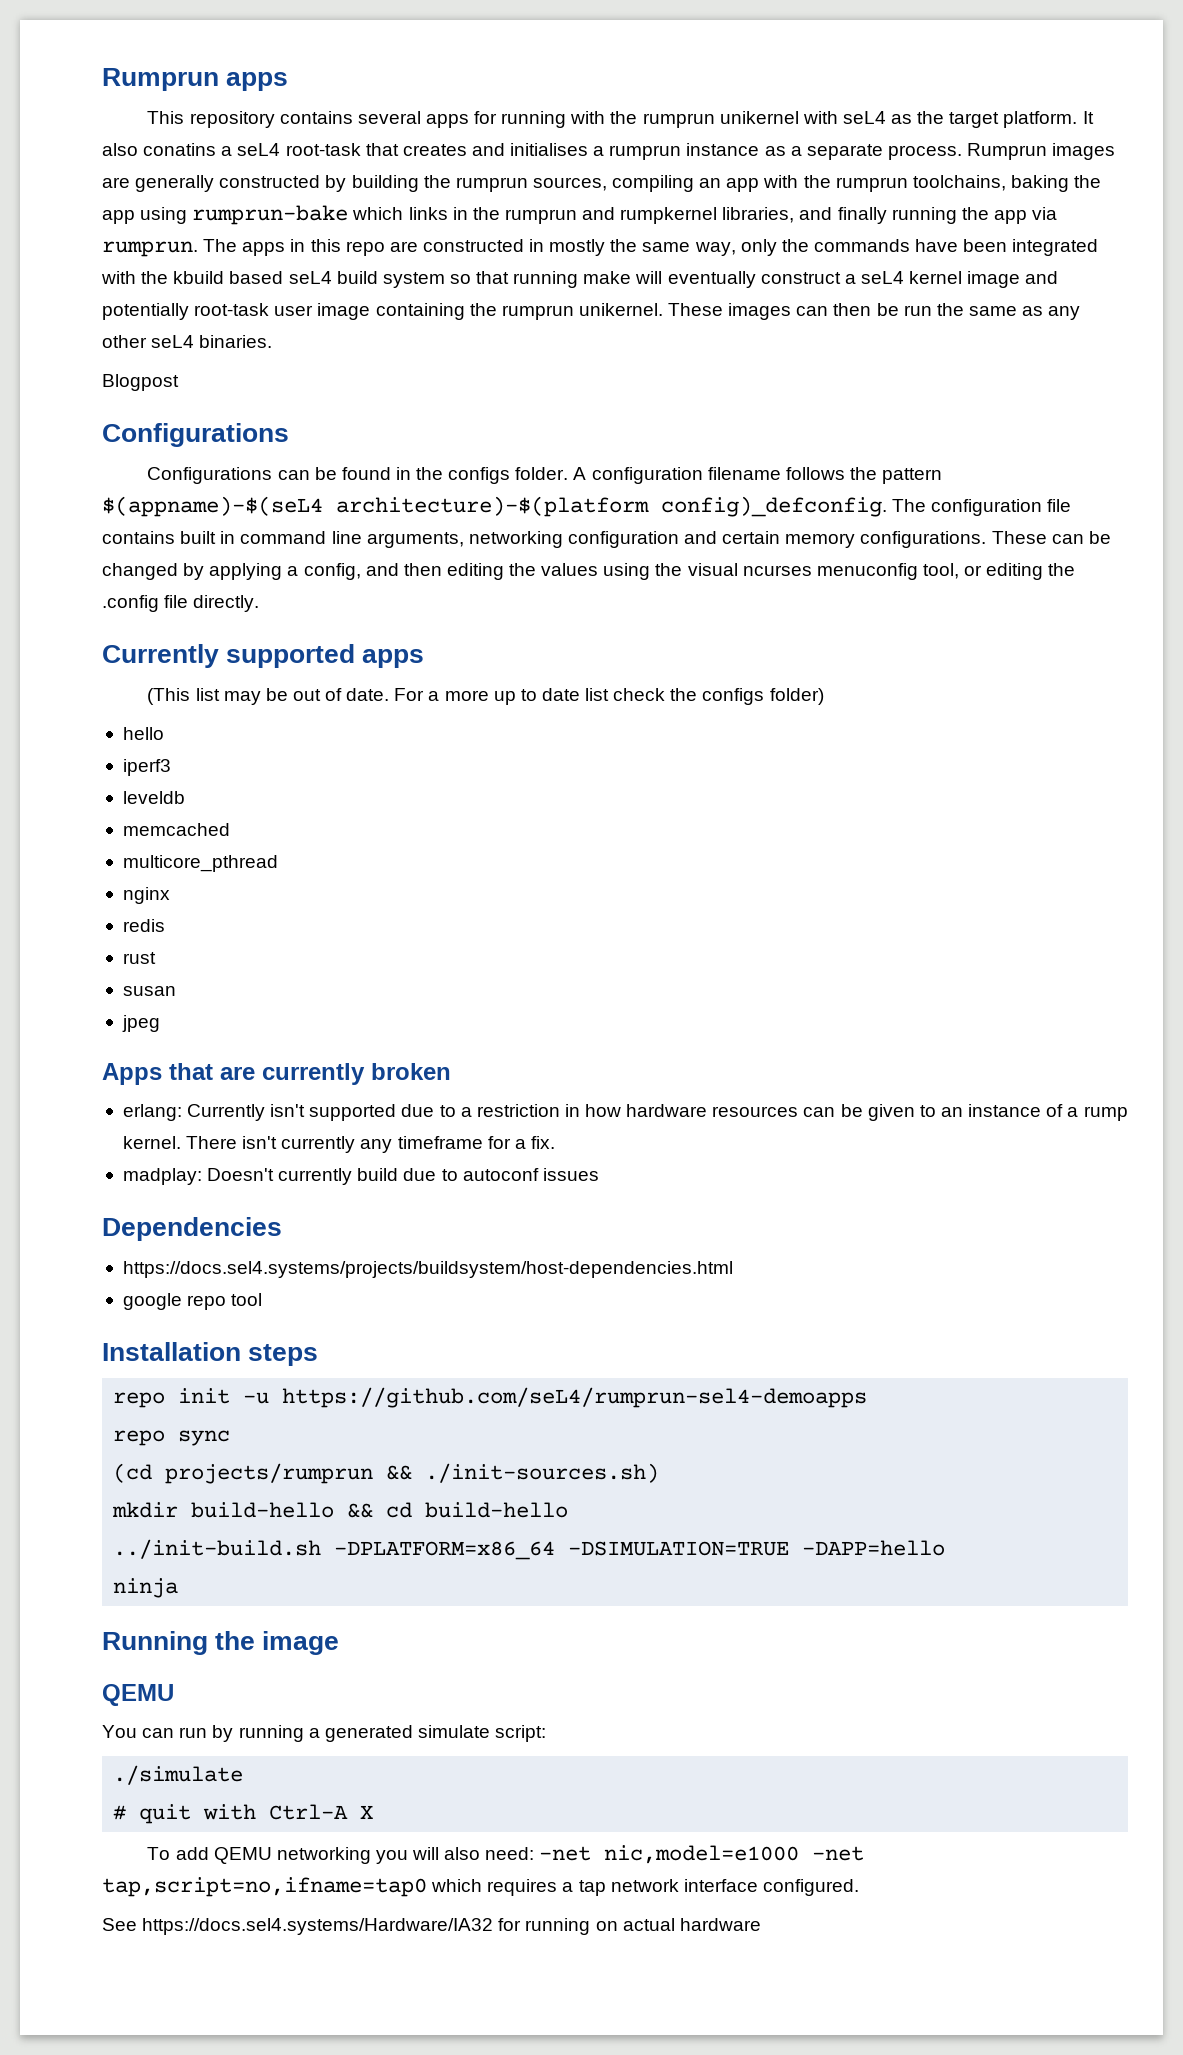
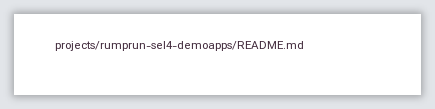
- Rumprun apps
- This repository contains several apps for running with the rumprun unikernel with seL4 as the target platform. It also conatins a seL4 root-task that creates and initialises a rumprun instance as a separate process. Rumprun images are generally constructed by building the rumprun sources, compiling an app with the rumprun toolchains, baking the app using rumprun-bake which links in the rumprun and rumpkernel libraries, and finally running the app via rumprun. The apps in this repo are constructed in mostly the same way, only the commands have been integrated with the kbuild based seL4 build system so that running make will eventually construct a seL4 kernel image and potentially root-task user image containing the rumprun unikernel. These images can then be run the same as any other seL4 binaries.
- Blogpost
- Configurations
- Configurations can be found in the configs folder. A configuration filename follows the pattern $(appname)-$(seL4 architecture)-$(platform config)_defconfig. The configuration file contains built in command line arguments, networking configuration and certain memory configurations. These can be changed by applying a config, and then editing the values using the visual ncurses menuconfig tool, or editing the .config file directly.
- Currently supported apps
- (This list may be out of date. For a more up to date list check the configs folder)
- hello
- iperf3
- leveldb
- memcached
- multicore_pthread
- nginx
- redis
- rust
- susan
- jpeg
- Apps that are currently broken
- erlang: Currently isn't supported due to a restriction in how hardware resources can be given to an instance of a rump kernel. There isn't currently any timeframe for a fix.
- madplay: Doesn't currently build due to autoconf issues
- Dependencies
- https://docs.sel4.systems/projects/buildsystem/host-dependencies.html
- google repo tool
- Installation steps
- repo init -u https://github.com/seL4/rumprun-sel4-demoapps
- repo sync
- (cd projects/rumprun && ./init-sources.sh)
- mkdir build-hello && cd build-hello
- ../init-build.sh -DPLATFORM=x86_64 -DSIMULATION=TRUE -DAPP=hello
- ninja
- Running the image
- QEMU
- You can run by running a generated simulate script:
- ./simulate
- # quit with Ctrl-A X
- To add QEMU networking you will also need: -net nic,model=e1000 -net tap,script=no,ifname=tap0 which requires a tap network interface configured.
- See https://docs.sel4.systems/Hardware/IA32 for running on actual hardware
+ projects/rumprun-sel4-demoapps/README.md

